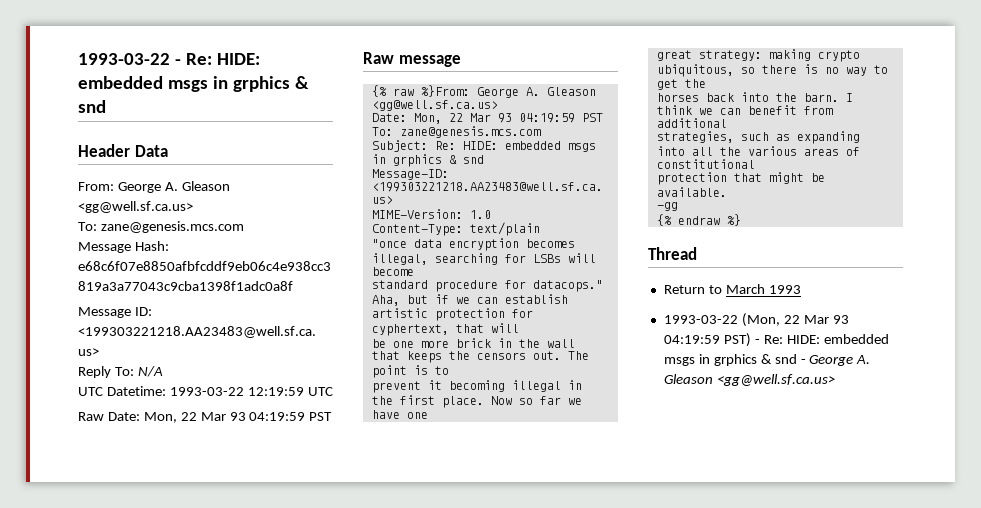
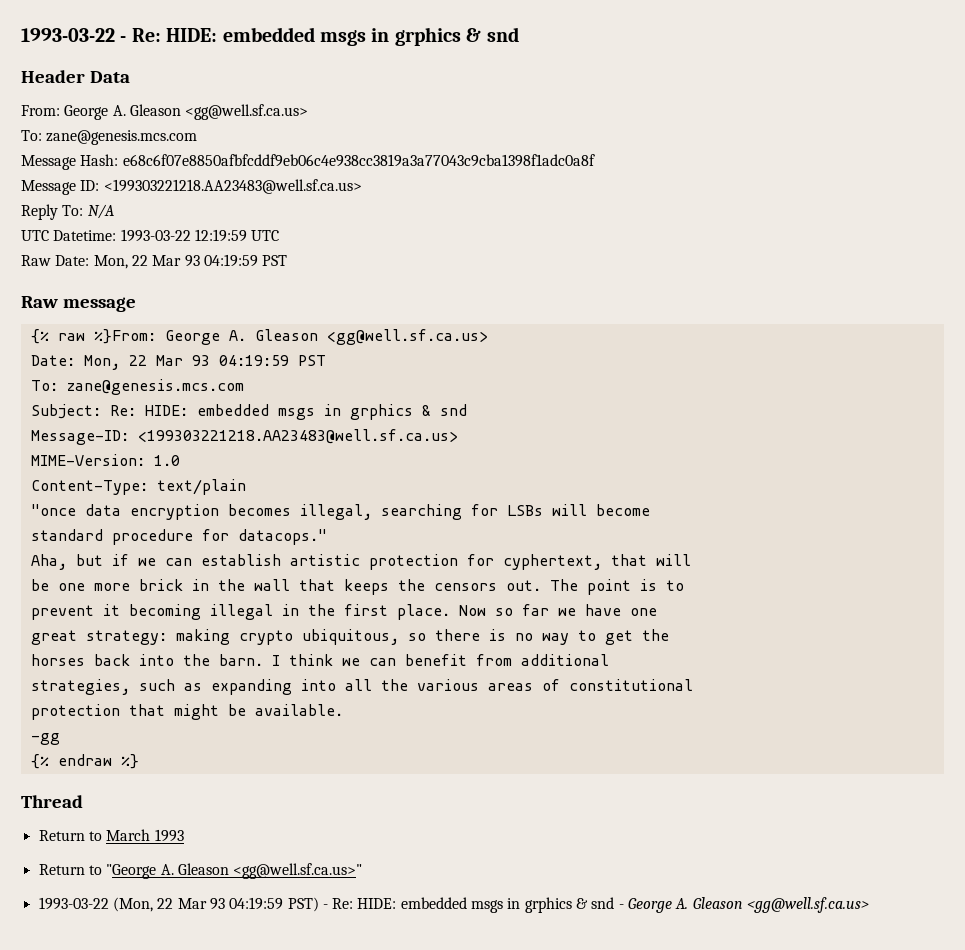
+ Return to "George A. Gleason <gg@well.sf.ca.us>"

